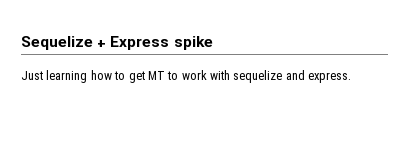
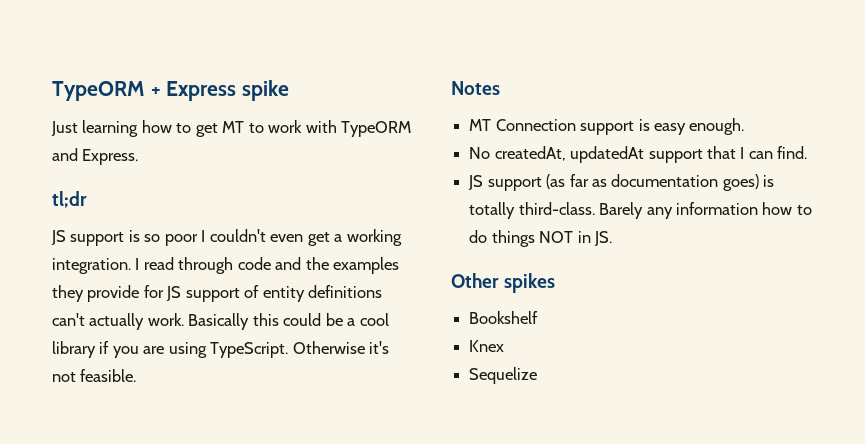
- Sequelize + Express spike
+ TypeORM + Express spike
- Just learning how to get MT to work with sequelize and express.
+ Just learning how to get MT to work with TypeORM and Express.
+ tl;dr
+ JS support is so poor I couldn't even get a working integration. I read through code and the examples they provide for JS support of entity definitions can't actually work. Basically this could be a cool library if you are using TypeScript. Otherwise it's not feasible.
+ Notes
+ MT Connection support is easy enough.
+ No createdAt, updatedAt support that I can find.
+ JS support (as far as documentation goes) is totally third-class. Barely any information how to do things NOT in JS.
+ Other spikes
+ Bookshelf
+ Knex
+ Sequelize

